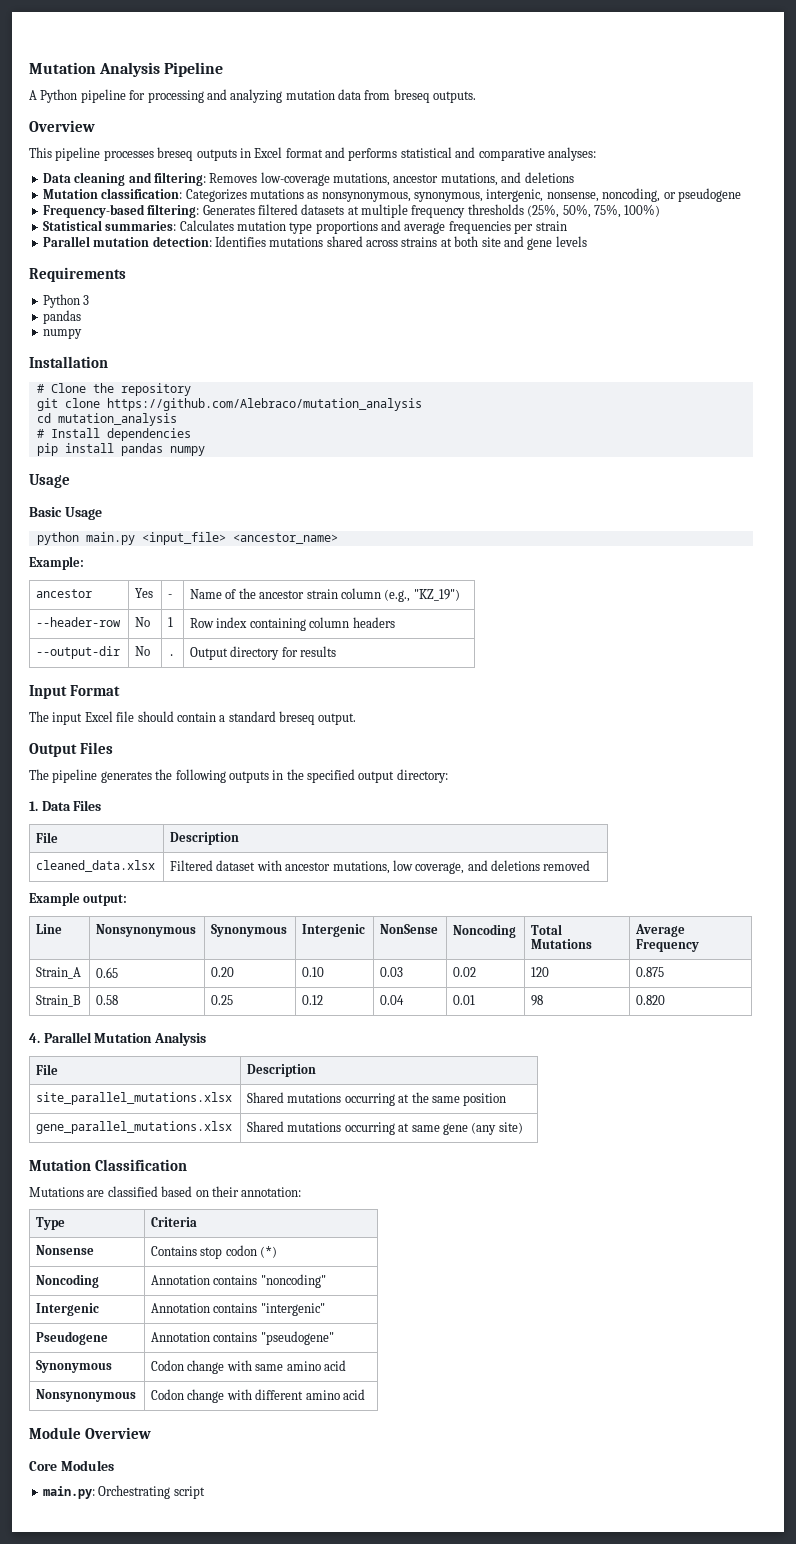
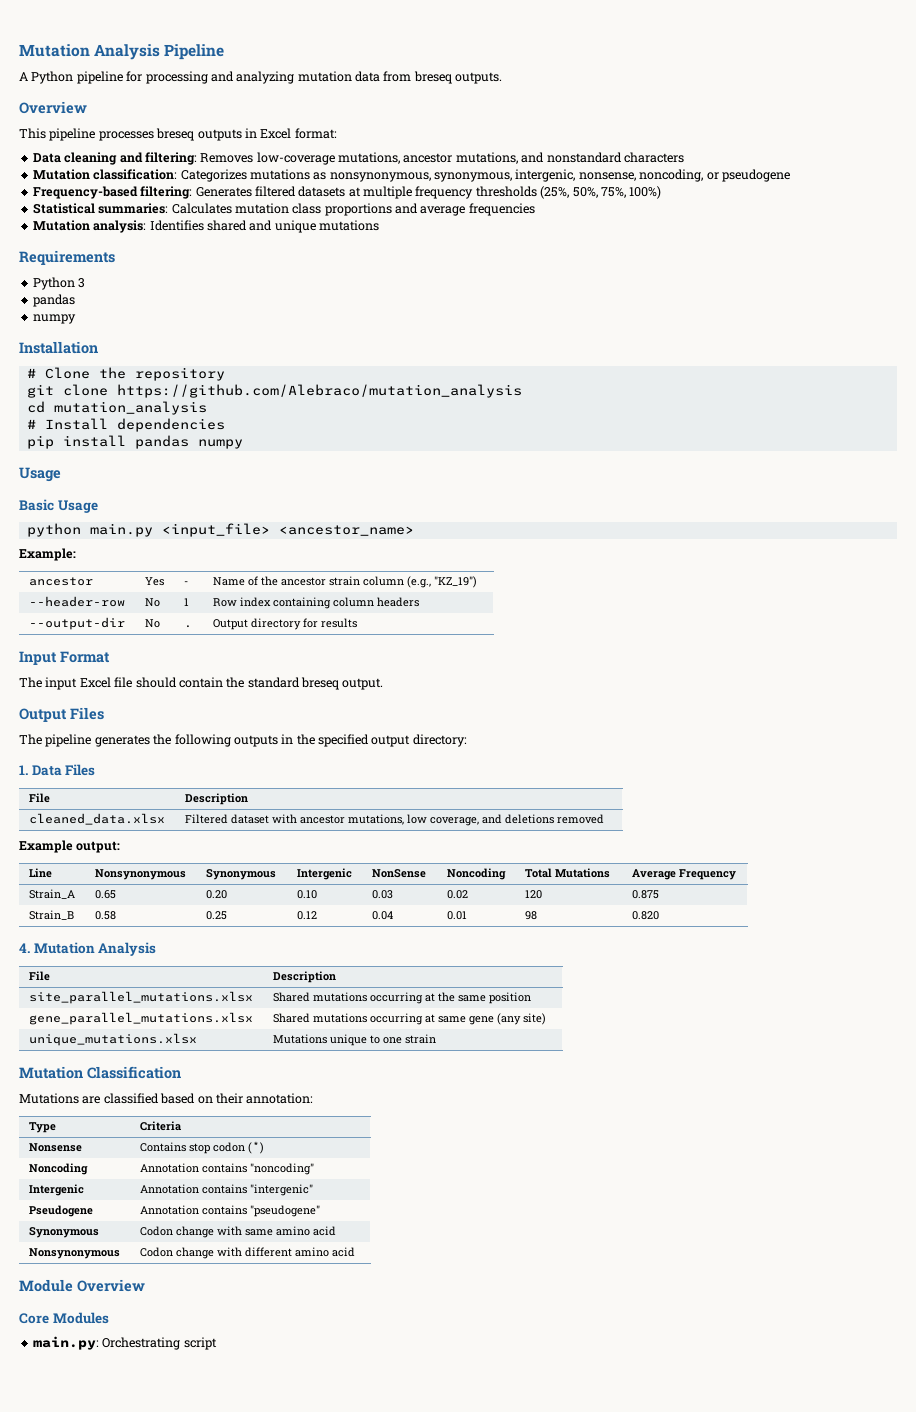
- This pipeline processes breseq outputs in Excel format and performs statistical and comparative analyses:
+ This pipeline processes breseq outputs in Excel format:
- Data cleaning and filtering: Removes low-coverage mutations, ancestor mutations, and deletions
+ Data cleaning and filtering: Removes low-coverage mutations, ancestor mutations, and nonstandard characters
- Statistical summaries: Calculates mutation type proportions and average frequencies per strain
- Parallel mutation detection: Identifies mutations shared across strains at both site and gene levels
+ Statistical summaries: Calculates mutation class proportions and average frequencies
+ Mutation analysis: Identifies shared and unique mutations
- The input Excel file should contain a standard breseq output.
+ The input Excel file should contain the standard breseq output.
- 4. Parallel Mutation Analysis
+ 4. Mutation Analysis
+ unique_mutations.xlsx | Mutations unique to one strain

